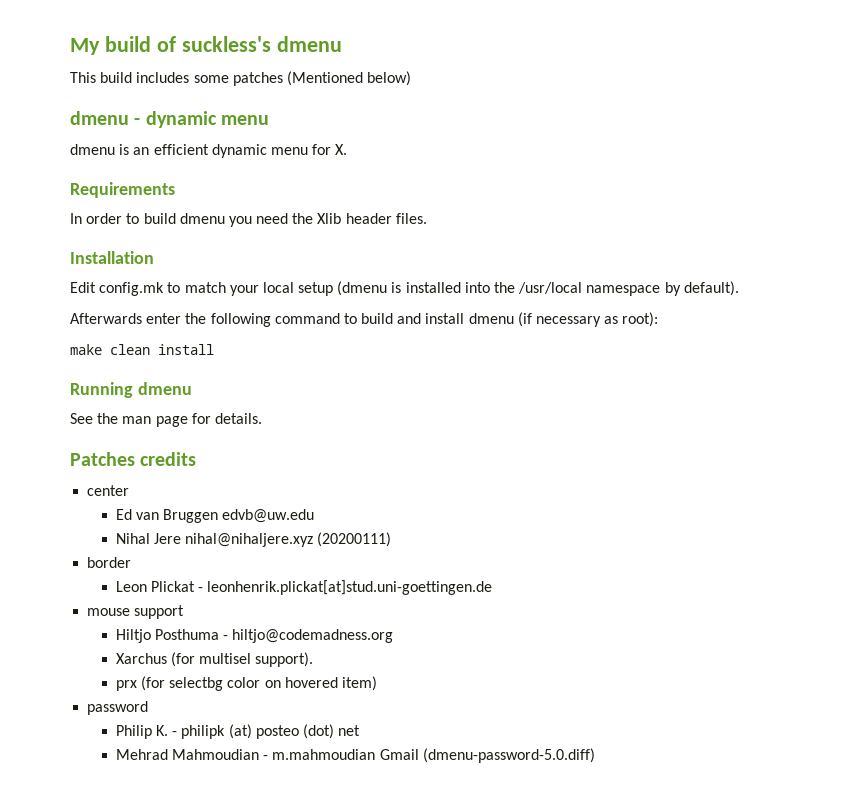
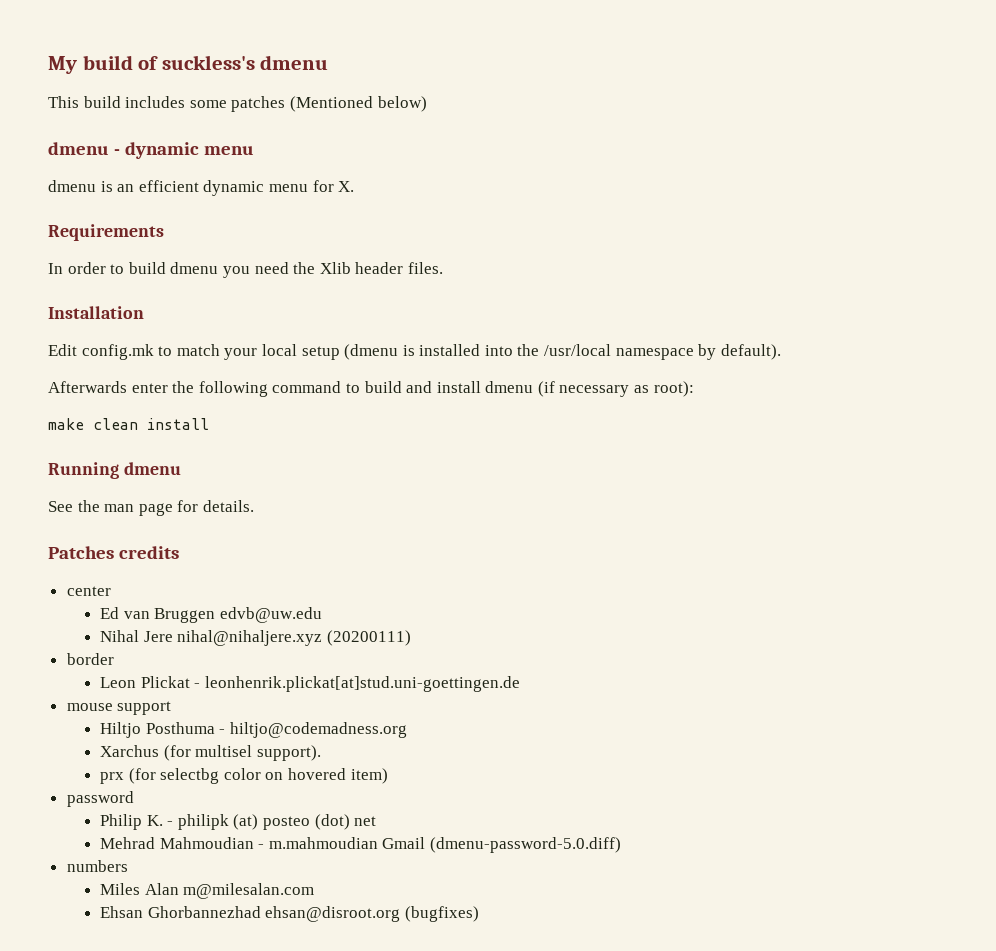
+ numbers
+ Miles Alan m@milesalan.com
+ Ehsan Ghorbannezhad ehsan@disroot.org (bugfixes)

